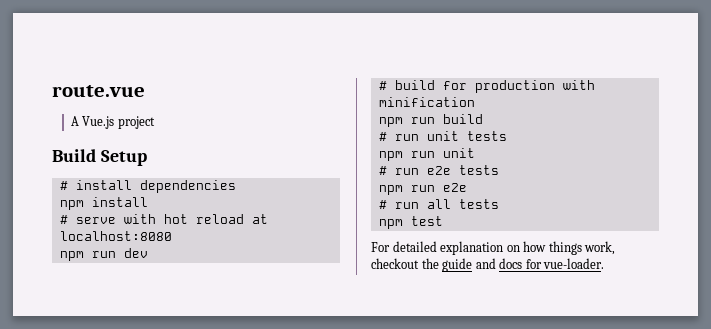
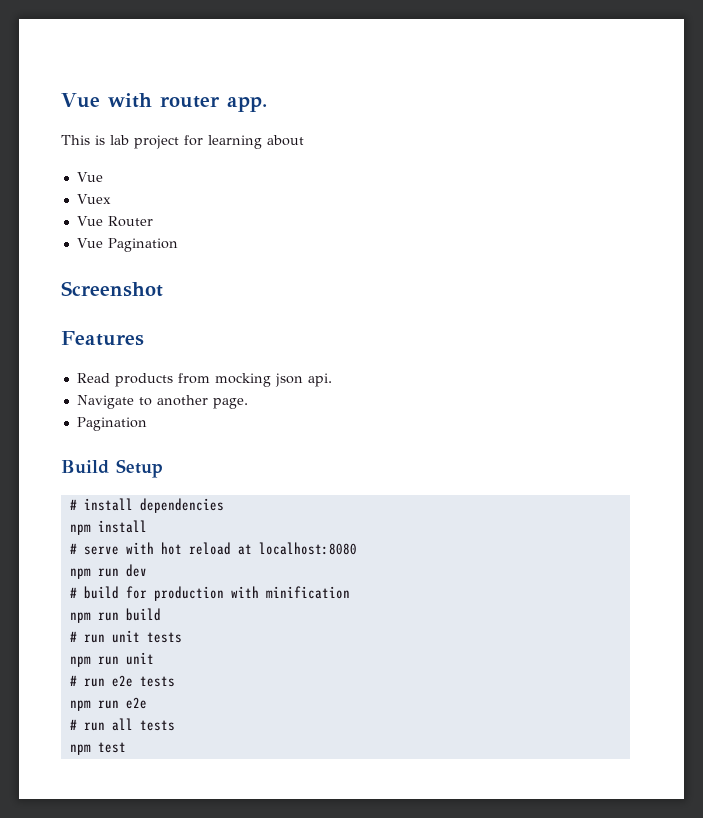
- route.vue
- A Vue.js project
+ Vue with router app.
+ This is lab project for learning about
+ Vue
+ Vuex
+ Vue Router
+ Vue Pagination
+ Screenshot
+ Features
+ Read products from mocking json api.
+ Navigate to another page.
+ Pagination
- For detailed explanation on how things work, checkout the guide and docs for vue-loader.

